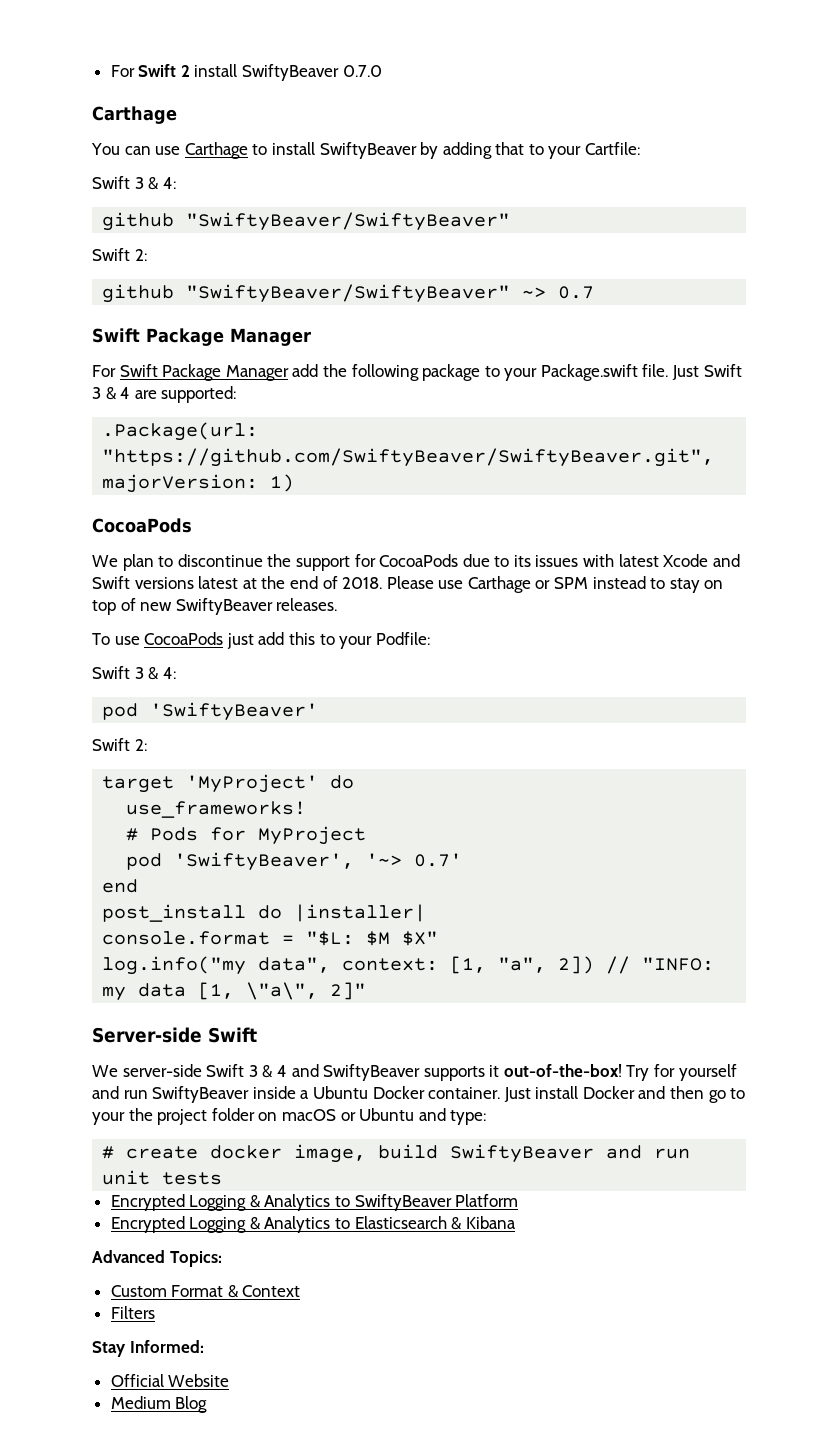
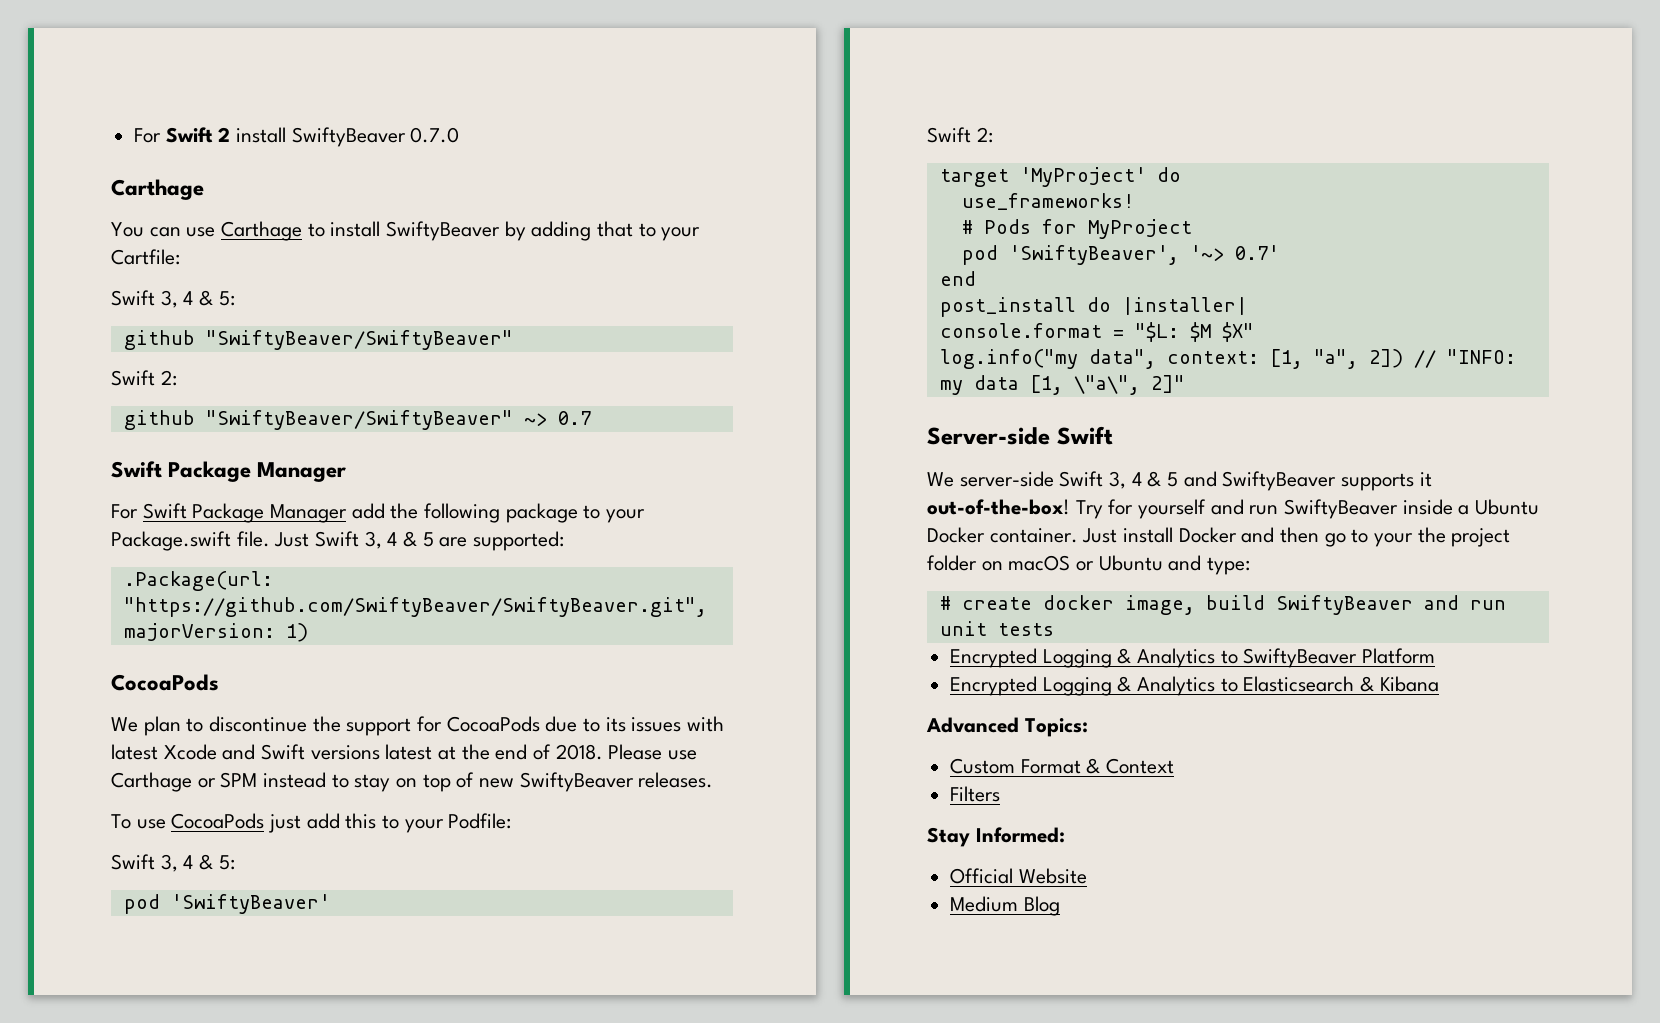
  You can use Carthage to install SwiftyBeaver by adding that to your Cartfile:
- Swift 3 & 4:
+ Swift 3, 4 & 5:
- Just Swift 3 & 4 are supported:
+ Just Swift 3, 4 & 5 are supported:
  To use CocoaPods just add this to your Podfile:
- Swift 3 & 4:
+ Swift 3, 4 & 5:
- We server-side Swift 3 & 4 and SwiftyBeaver supports it out-of-the-box!
+ We server-side Swift 3, 4 & 5 and SwiftyBeaver supports it out-of-the-box!

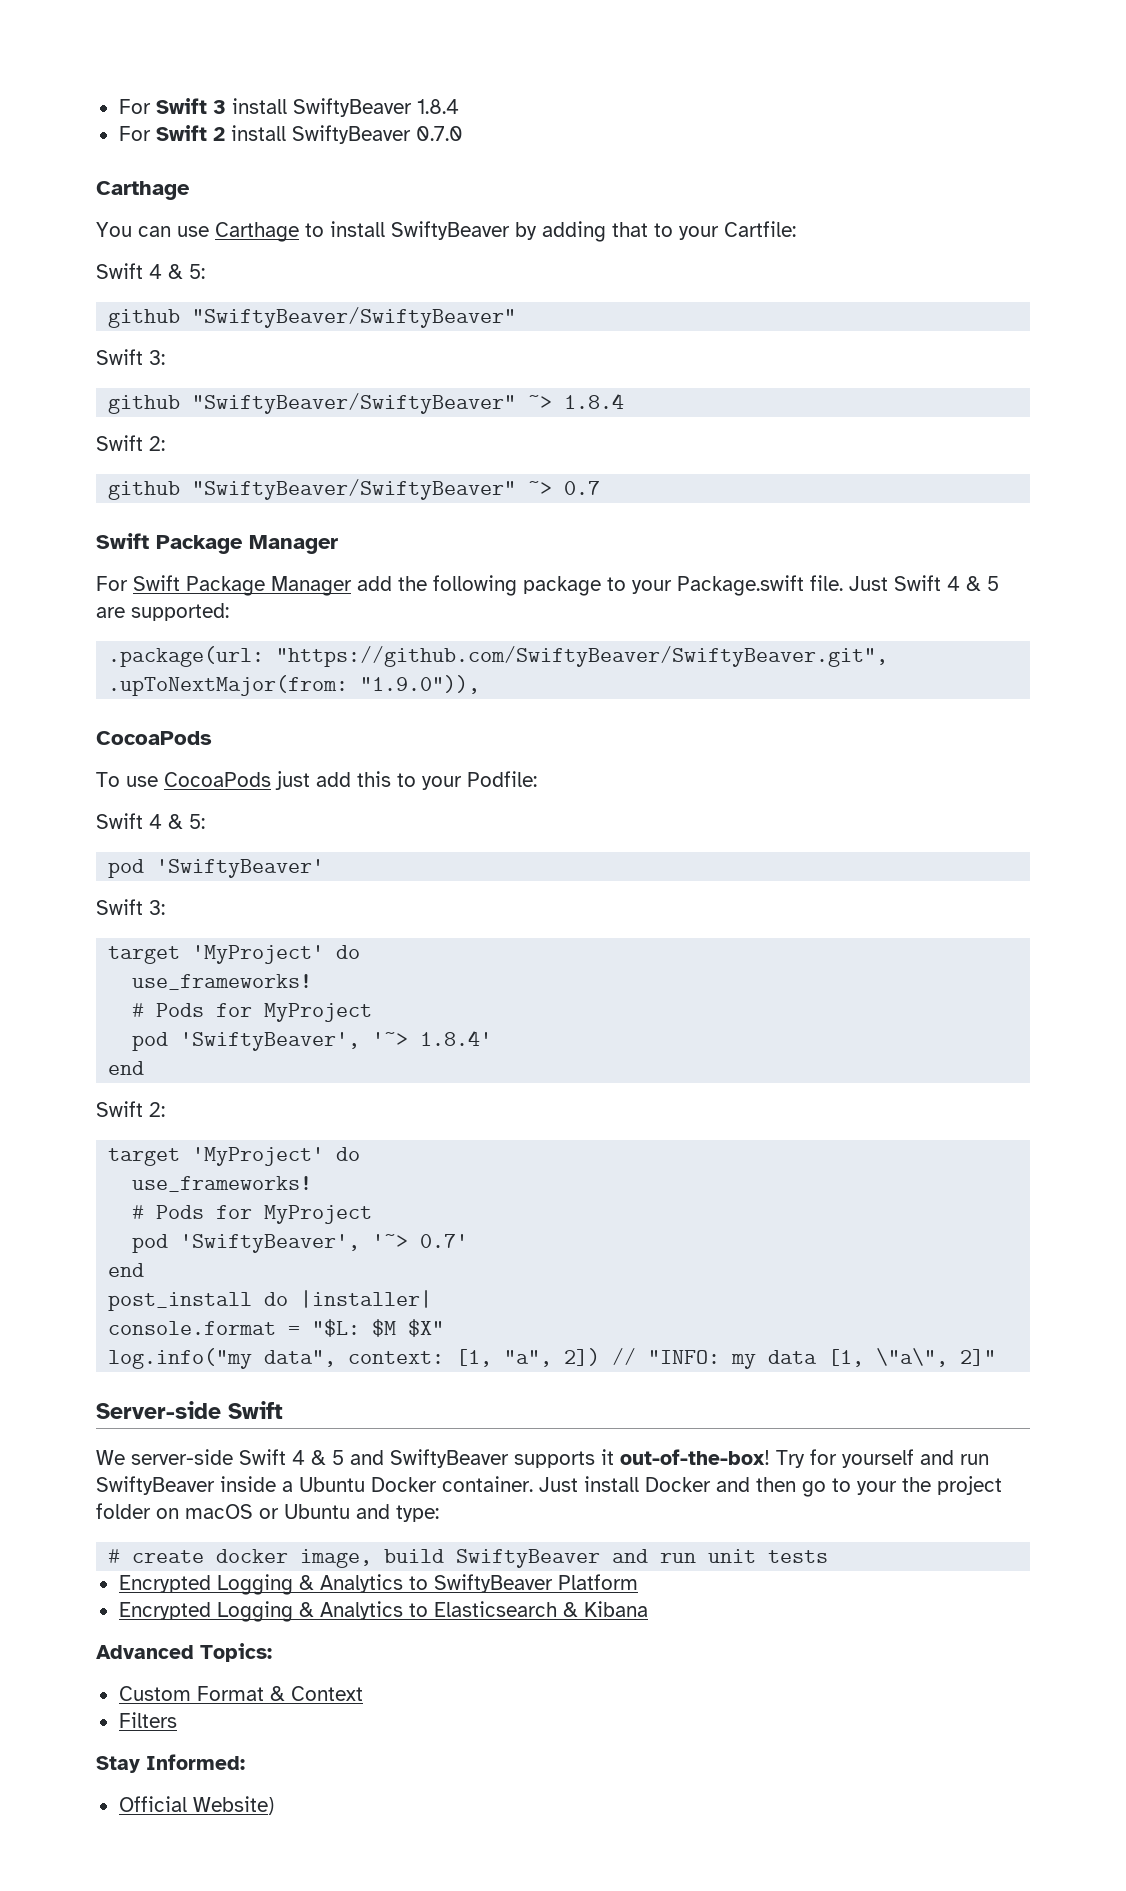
+ For Swift 3 install SwiftyBeaver 1.8.4
  You can use Carthage to install SwiftyBeaver by adding that to your Cartfile:
- Swift 3, 4 & 5:
+ Swift 4 & 5:
  github "SwiftyBeaver/SwiftyBeaver"
+ Swift 3:
+ github "SwiftyBeaver/SwiftyBeaver" ~> 1.8.4
- Just Swift 3, 4 & 5 are supported:
+ Just Swift 4 & 5 are supported:
- .Package(url: "https://github.com/SwiftyBeaver/SwiftyBeaver.git", majorVersion: 1)
+ .package(url: "https://github.com/SwiftyBeaver/SwiftyBeaver.git", .upToNextMajor(from: "1.9.0")),
  CocoaPods
- We plan to discontinue the support for CocoaPods due to its issues with latest Xcode and Swift versions latest at the end of 2018. Please use Carthage or SPM instead to stay on top of new SwiftyBeaver releases.
  To use CocoaPods just add this to your Podfile:
- Swift 3, 4 & 5:
+ Swift 4 & 5:
  pod 'SwiftyBeaver'
+ Swift 3:
+ target 'MyProject' do
+ use_frameworks!
+ # Pods for MyProject
+ pod 'SwiftyBeaver', '~> 1.8.4'
+ end
- We server-side Swift 3, 4 & 5 and SwiftyBeaver supports it out-of-the-box!
+ We server-side Swift 4 & 5 and SwiftyBeaver supports it out-of-the-box!
- Official Website
- Medium Blog
+ Official Website)

